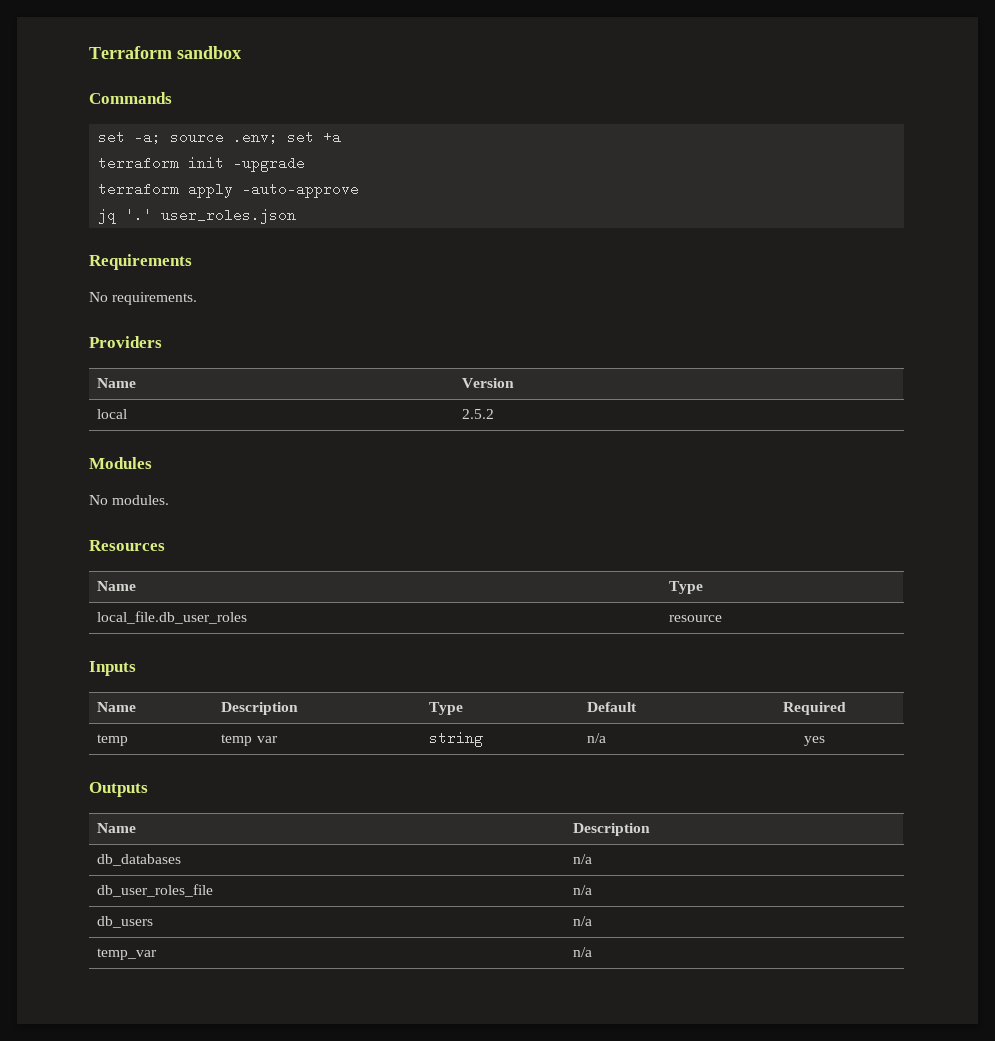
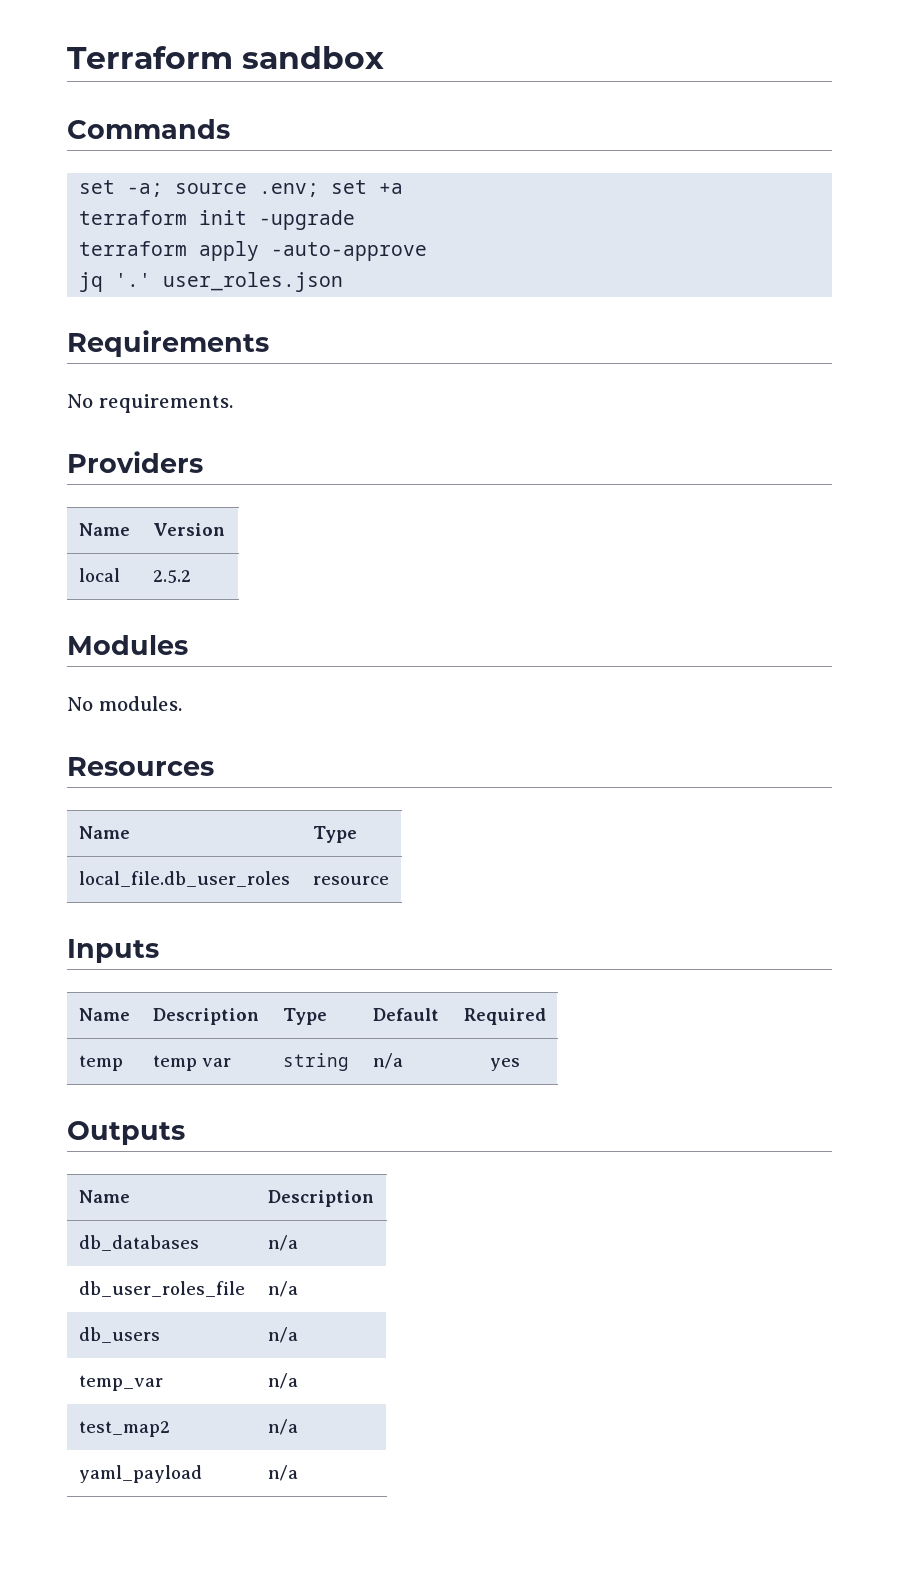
+ test_map2 | n/a
+ yaml_payload | n/a

